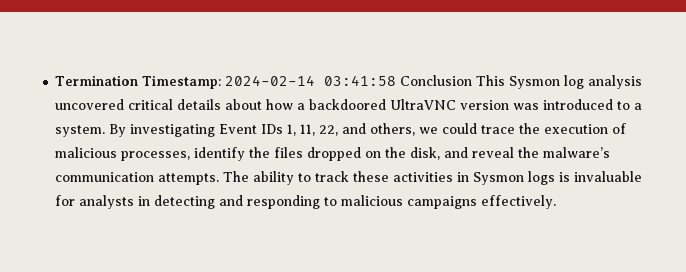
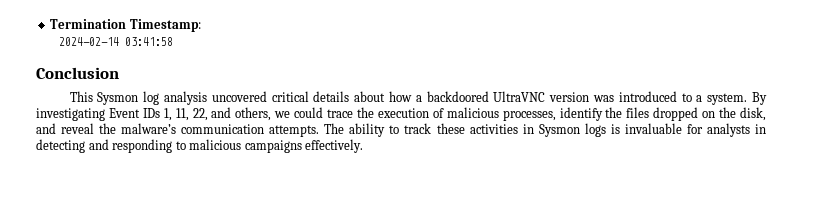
- Termination Timestamp: 2024-02-14 03:41:58 Conclusion This Sysmon log analysis uncovered critical details about how a backdoored UltraVNC version was introduced to a system.
+ Termination Timestamp:
+ 2024-02-14 03:41:58
+ Conclusion
+ This Sysmon log analysis uncovered critical details about how a backdoored UltraVNC version was introduced to a system.

